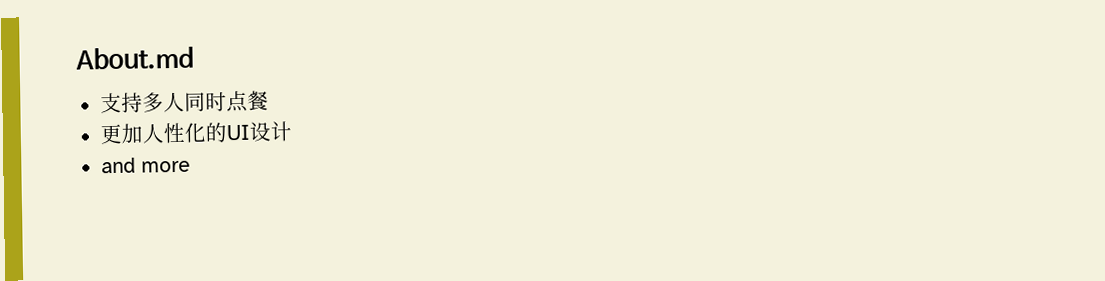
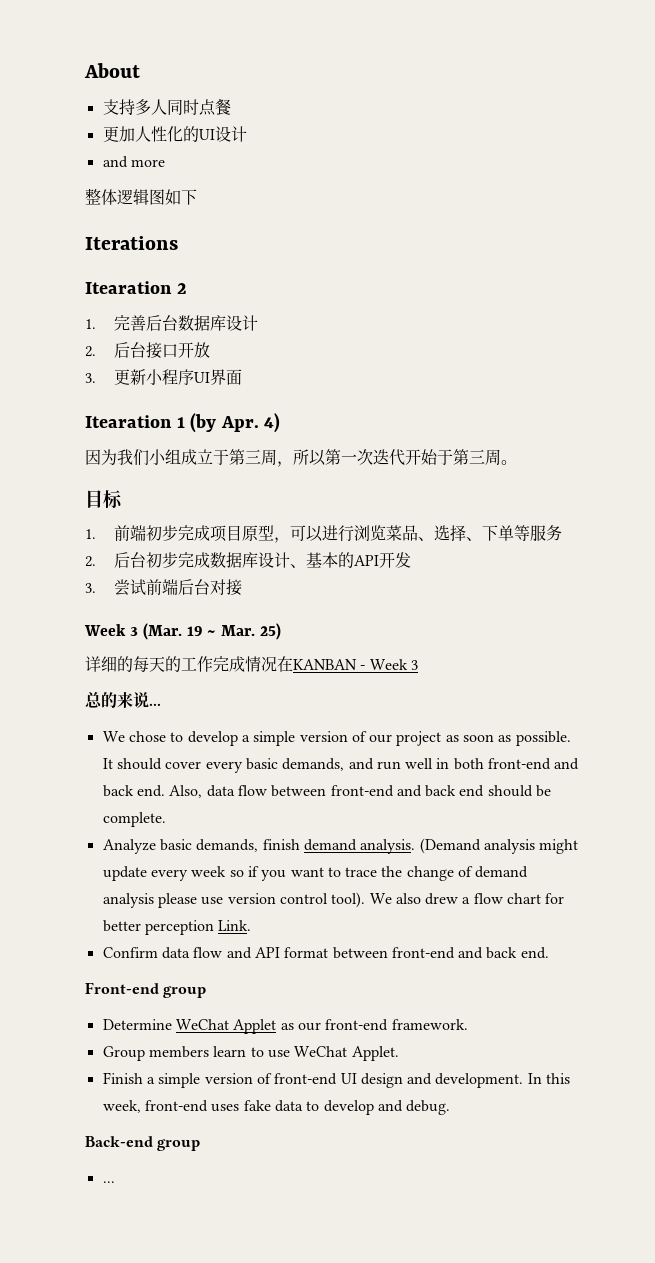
- About.md
+ About
+ 整体逻辑图如下
+ Iterations
+ Itearation 2
+ 1.完善后台数据库设计
+ 2.后台接口开放
+ 3.更新小程序UI界面
+ Itearation 1 (by Apr. 4)
+ 因为我们小组成立于第三周，所以第一次迭代开始于第三周。
+ 目标
+ 1.前端初步完成项目原型，可以进行浏览菜品、选择、下单等服务
+ 2.后台初步完成数据库设计、基本的API开发
+ 3.尝试前端后台对接
+ Week 3 (Mar. 19 ~ Mar. 25)
+ 详细的每天的工作完成情况在KANBAN - Week 3
+ 总的来说...
+ We chose to develop a simple version of our project as soon as possible. It should cover every basic demands, and run well in both front-end and back end. Also, data flow between front-end and back end should be complete.
+ Analyze basic demands, finish demand analysis. (Demand analysis might update every week so if you want to trace the change of demand analysis please use version control tool). We also drew a flow chart for better perception Link.
+ Confirm data flow and API format between front-end and back end.
+ Front-end group
+ Determine WeChat Applet as our front-end framework.
+ Group members learn to use WeChat Applet.
+ Finish a simple version of front-end UI design and development. In this week, front-end uses fake data to develop and debug.
+ Back-end group
+ ...

